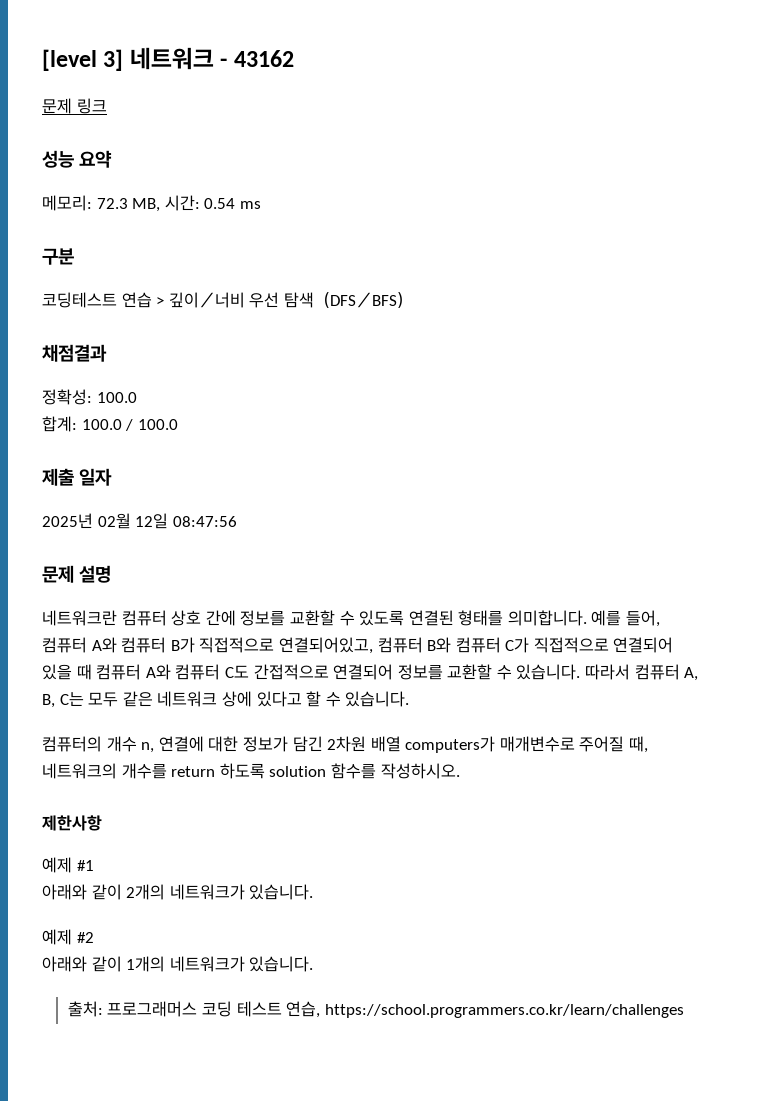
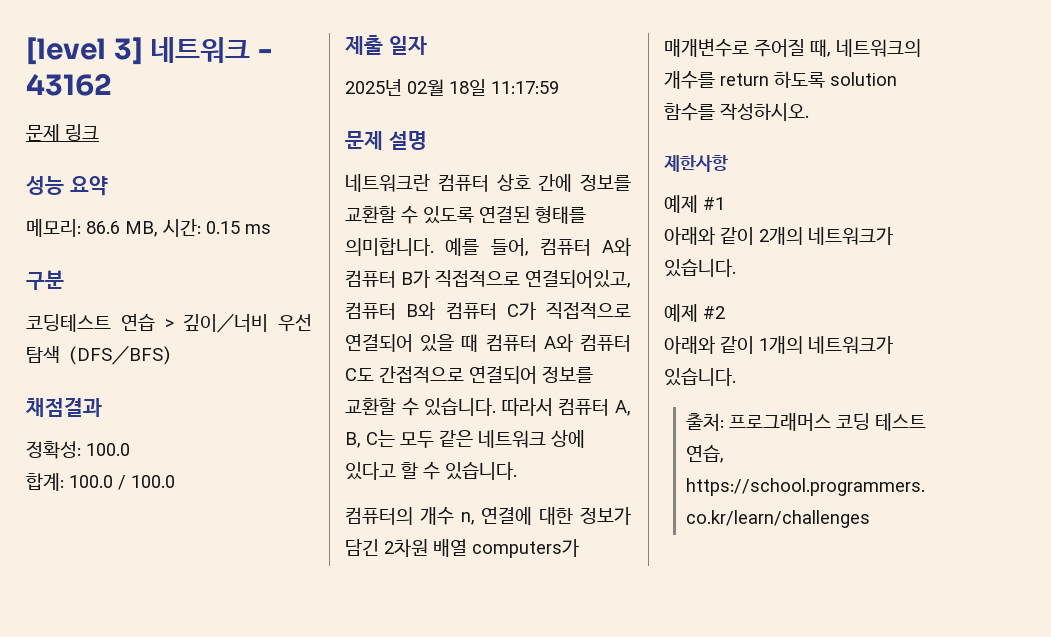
- 메모리: 72.3 MB, 시간: 0.54 ms
+ 메모리: 86.6 MB, 시간: 0.15 ms
- 2025년 02월 12일 08:47:56
+ 2025년 02월 18일 11:17:59

